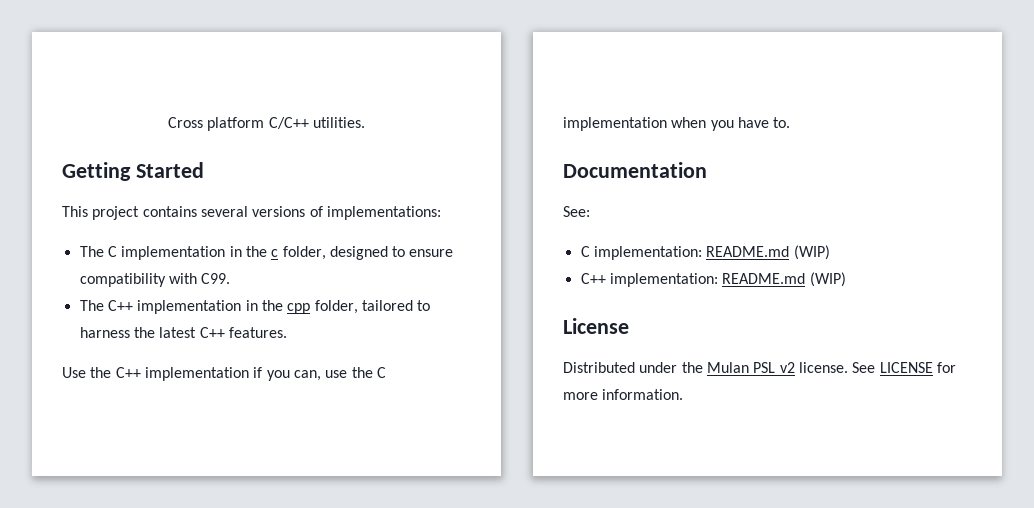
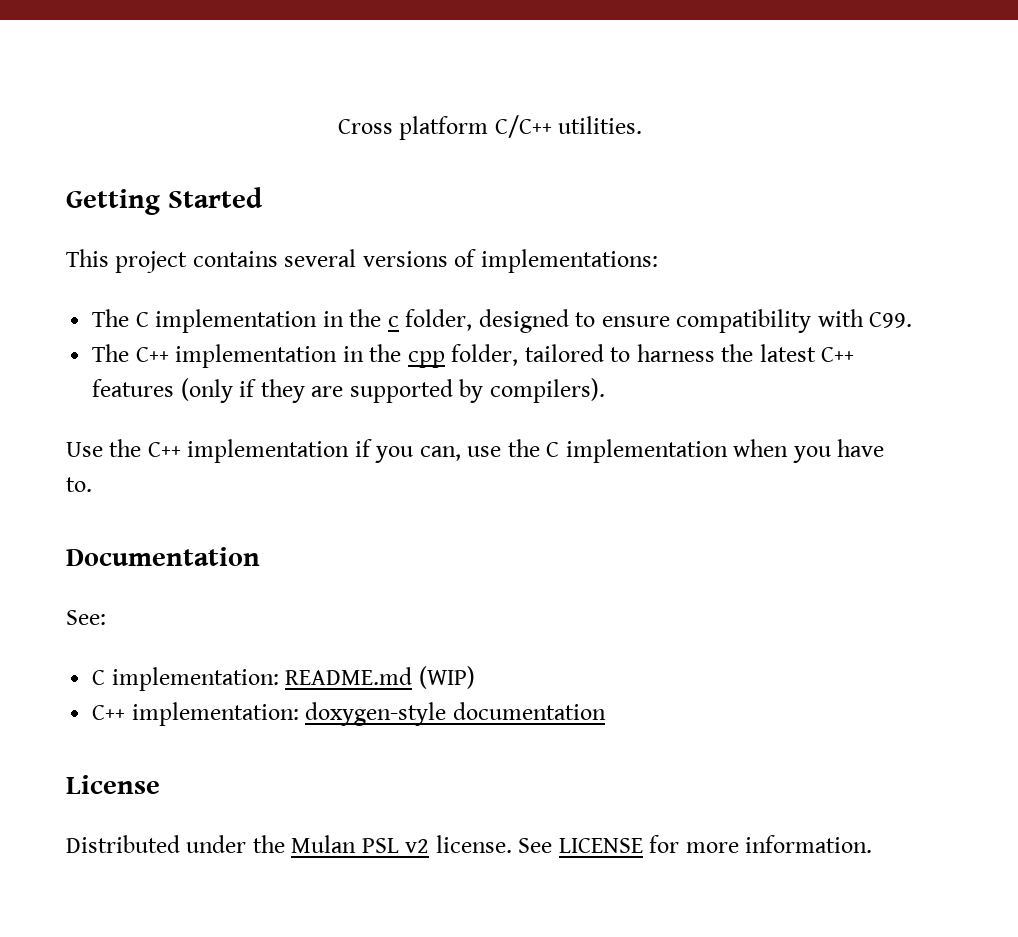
- The C++ implementation in the cpp folder, tailored to harness the latest C++ features.
+ The C++ implementation in the cpp folder, tailored to harness the latest C++ features (only if they are supported by compilers).
- C++ implementation: README.md (WIP)
+ C++ implementation: doxygen-style documentation

